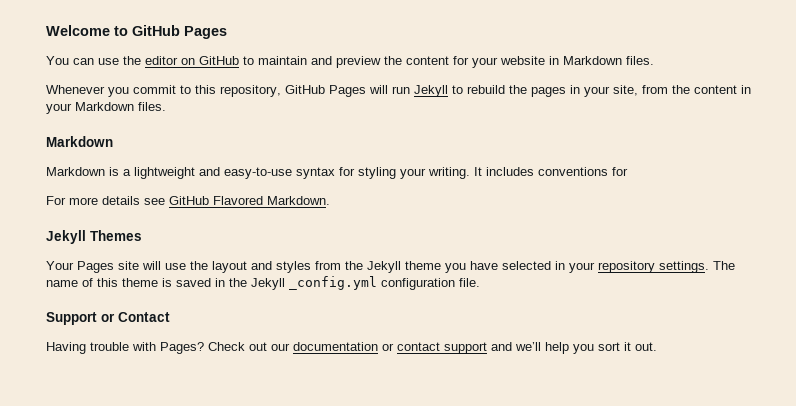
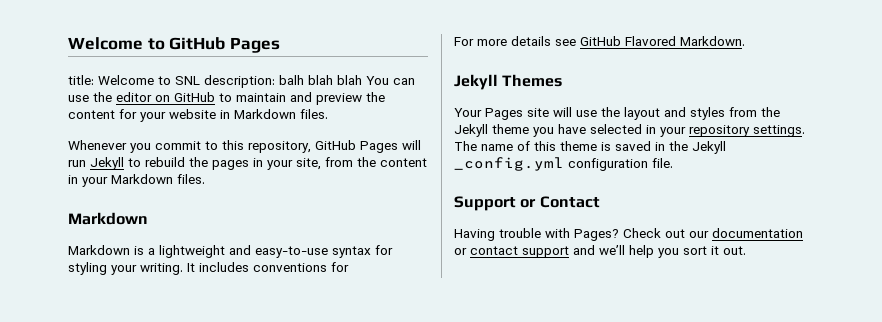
- You can use the editor on GitHub to maintain and preview the content for your website in Markdown files.
+ title: Welcome to SNL description: balh blah blah You can use the editor on GitHub to maintain and preview the content for your website in Markdown files.

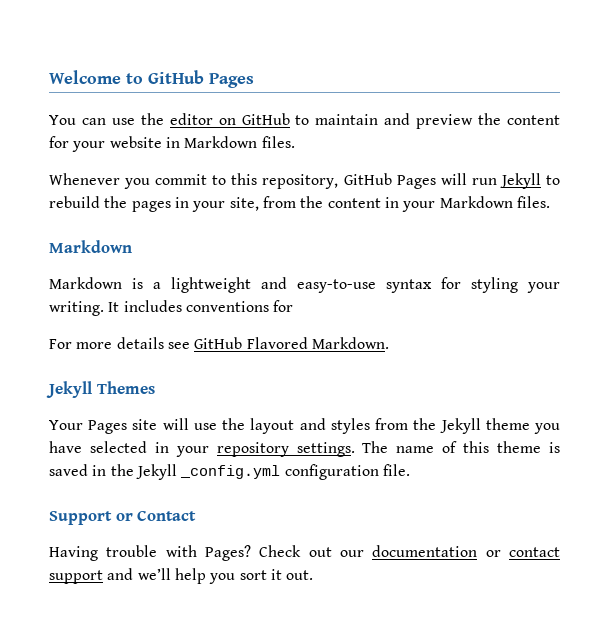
- title: Welcome to SNL description: balh blah blah You can use the editor on GitHub to maintain and preview the content for your website in Markdown files.
+ You can use the editor on GitHub to maintain and preview the content for your website in Markdown files.

